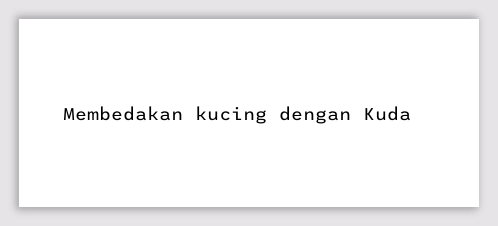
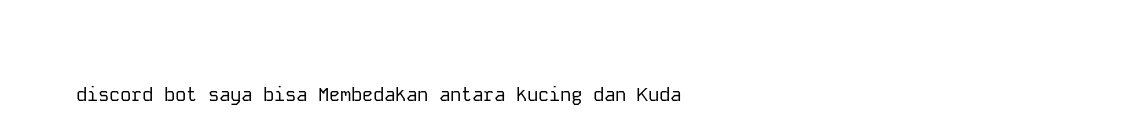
- Membedakan kucing dengan Kuda
+ discord bot saya bisa Membedakan antara kucing dan Kuda

